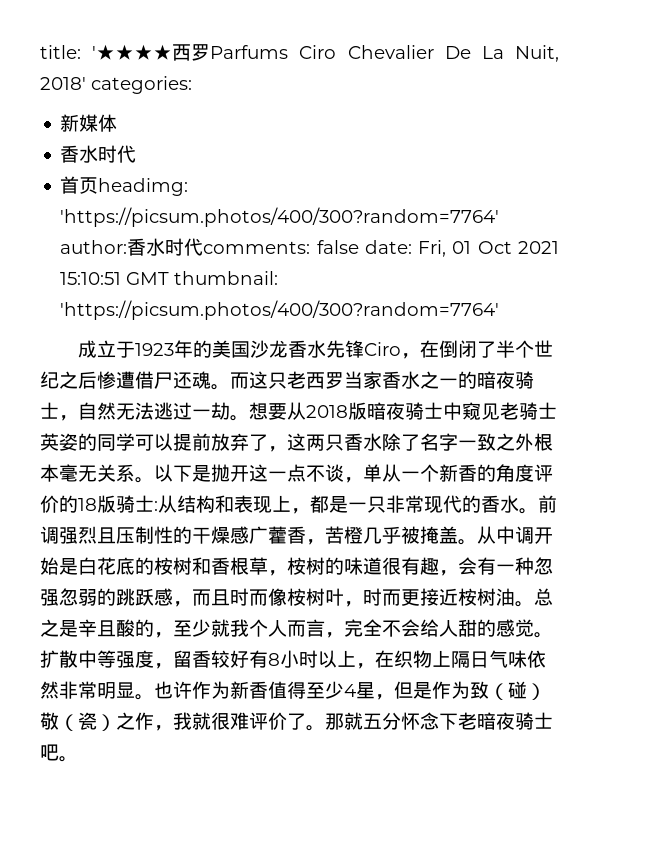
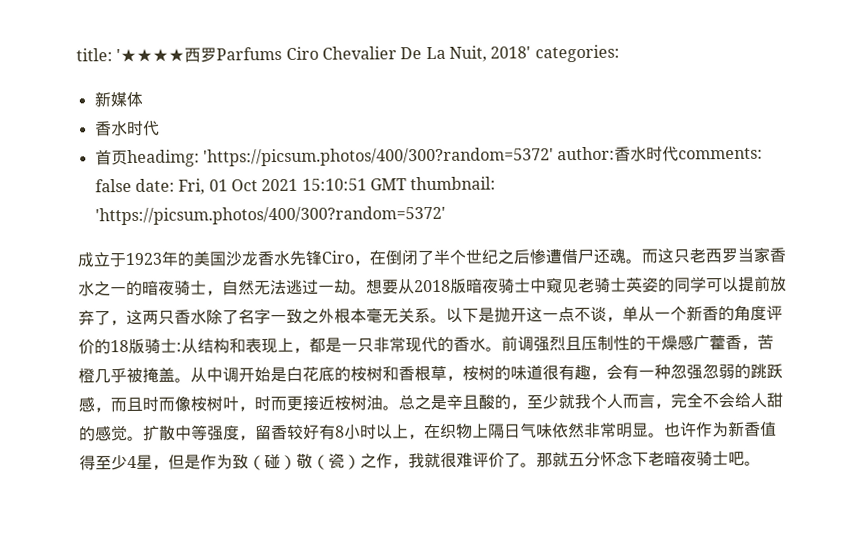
- 首页headimg: 'https://picsum.photos/400/300?random=7764' author:香水时代comments: false date: Fri, 01 Oct 2021 15:10:51 GMT thumbnail: 'https://picsum.photos/400/300?random=7764'
+ 首页headimg: 'https://picsum.photos/400/300?random=5372' author:香水时代comments: false date: Fri, 01 Oct 2021 15:10:51 GMT thumbnail: 'https://picsum.photos/400/300?random=5372'

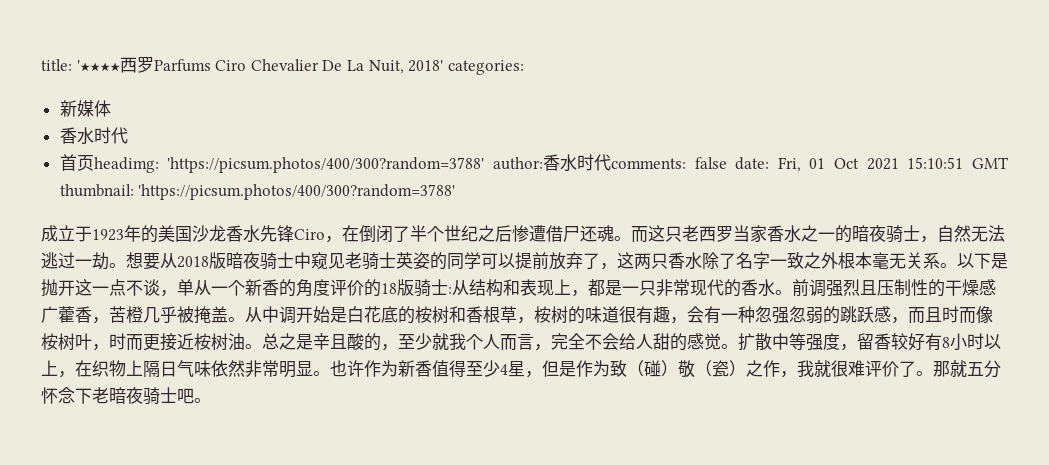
- 首页headimg: 'https://picsum.photos/400/300?random=5372' author:香水时代comments: false date: Fri, 01 Oct 2021 15:10:51 GMT thumbnail: 'https://picsum.photos/400/300?random=5372'
+ 首页headimg: 'https://picsum.photos/400/300?random=3788' author:香水时代comments: false date: Fri, 01 Oct 2021 15:10:51 GMT thumbnail: 'https://picsum.photos/400/300?random=3788'

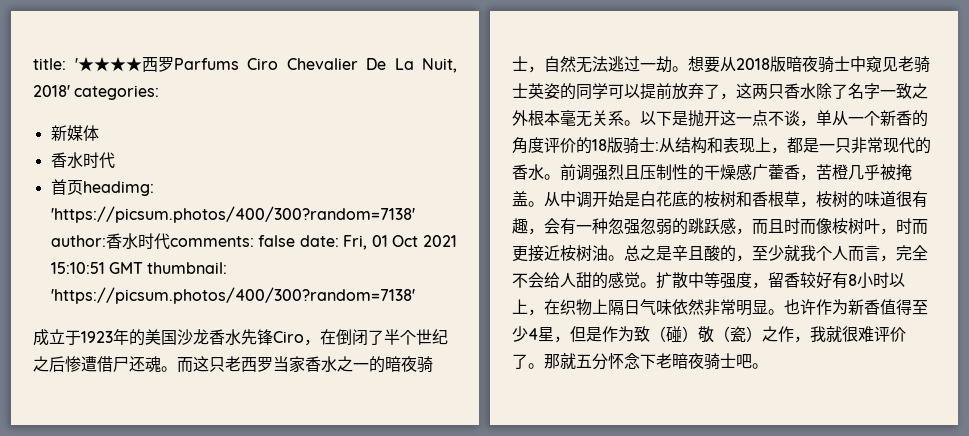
- 首页headimg: 'https://picsum.photos/400/300?random=3788' author:香水时代comments: false date: Fri, 01 Oct 2021 15:10:51 GMT thumbnail: 'https://picsum.photos/400/300?random=3788'
+ 首页headimg: 'https://picsum.photos/400/300?random=7138' author:香水时代comments: false date: Fri, 01 Oct 2021 15:10:51 GMT thumbnail: 'https://picsum.photos/400/300?random=7138'

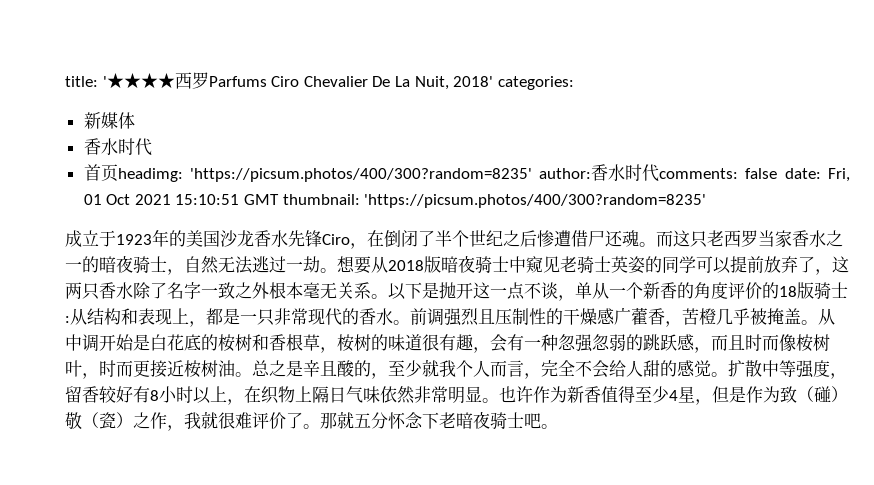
- 首页headimg: 'https://picsum.photos/400/300?random=7138' author:香水时代comments: false date: Fri, 01 Oct 2021 15:10:51 GMT thumbnail: 'https://picsum.photos/400/300?random=7138'
+ 首页headimg: 'https://picsum.photos/400/300?random=8235' author:香水时代comments: false date: Fri, 01 Oct 2021 15:10:51 GMT thumbnail: 'https://picsum.photos/400/300?random=8235'

